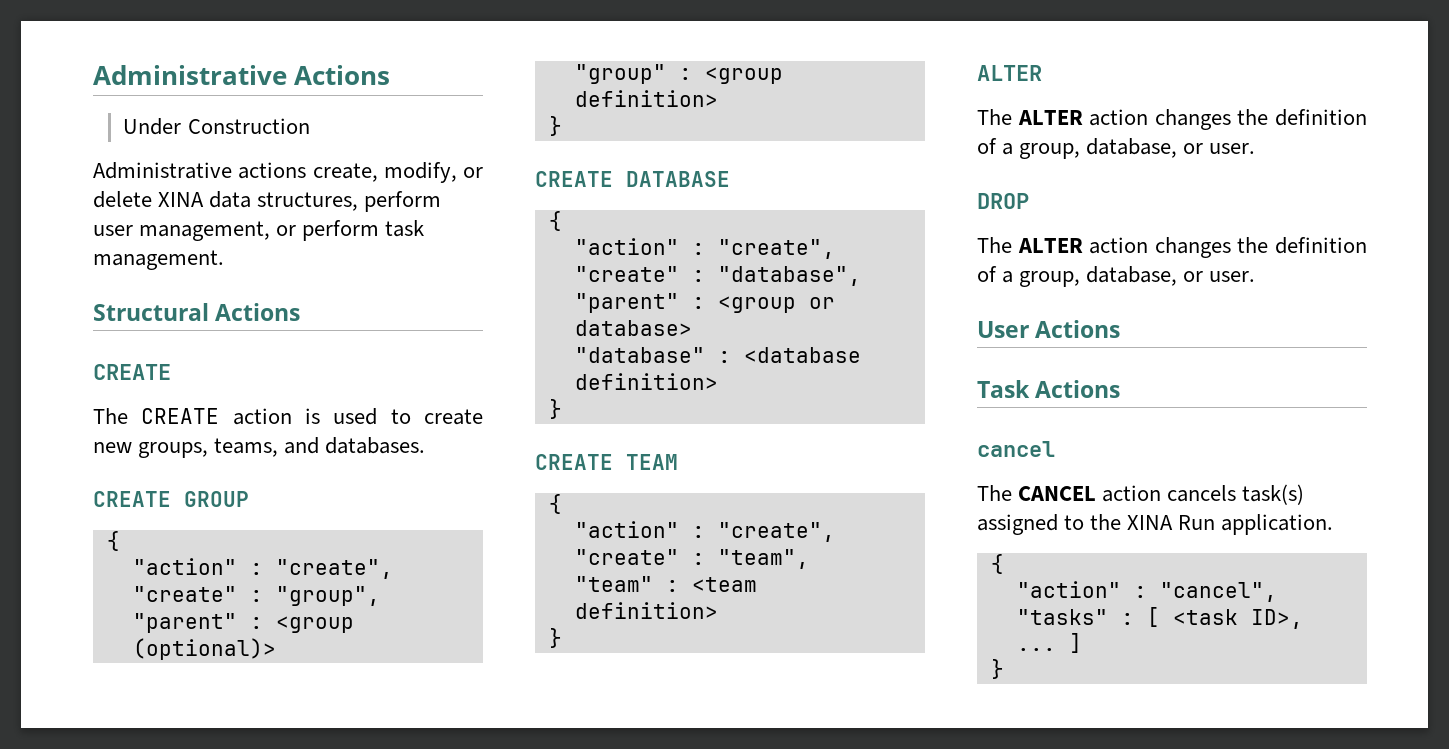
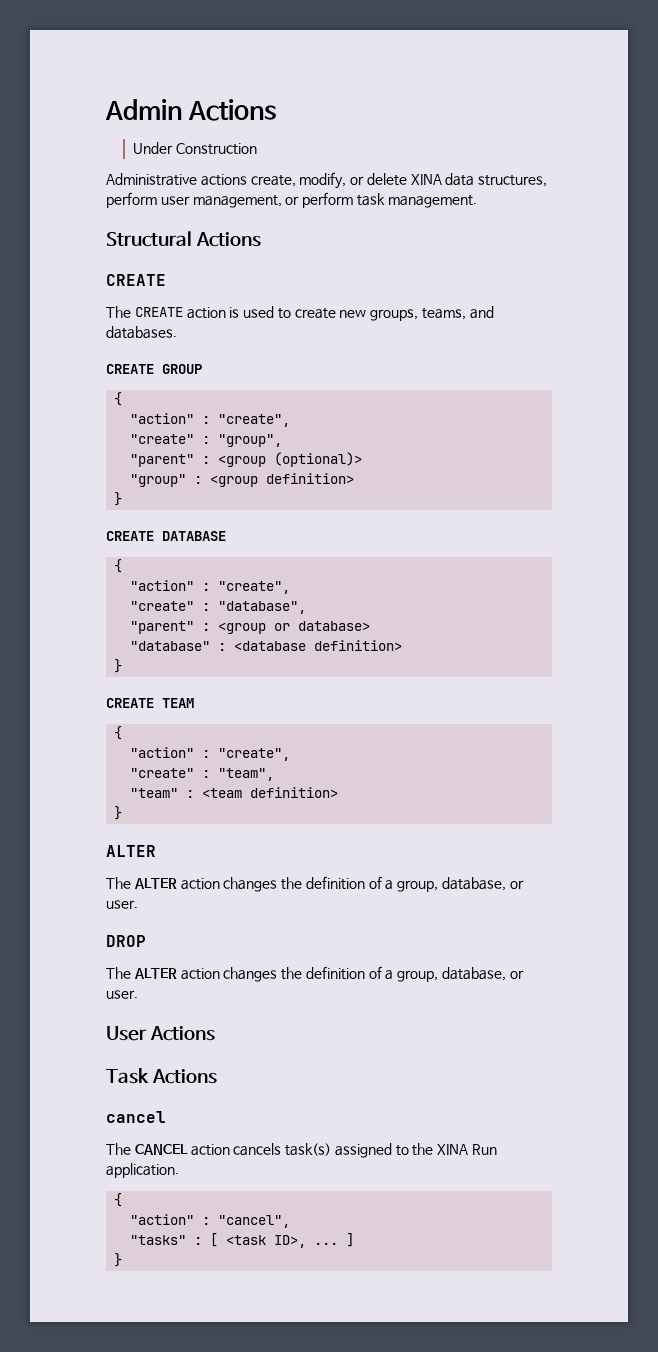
- Administrative Actions
+ Admin Actions

